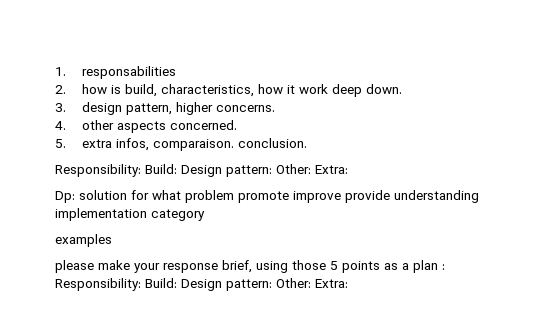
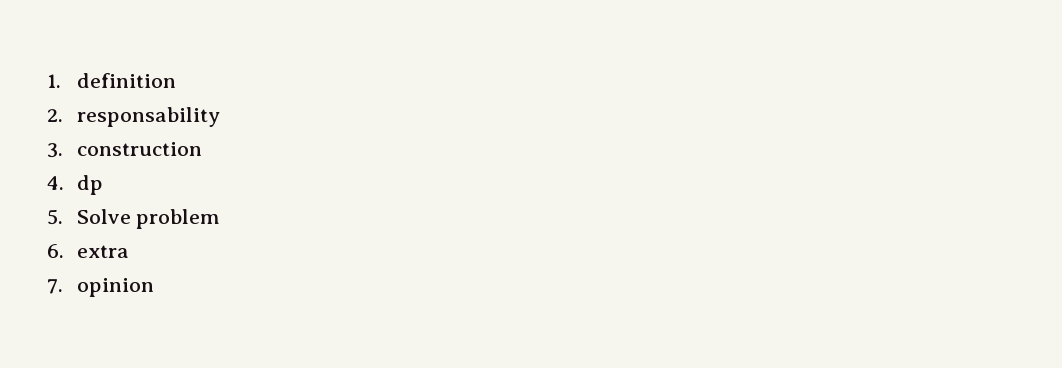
- 1. responsabilities
+ 1. definition
- 2. how is build, characteristics, how it work deep down.
- 3. design pattern, higher concerns.
- 4. other aspects concerned.
- 5. extra infos, comparaison. conclusion.
- Responsibility: Build: Design pattern: Other: Extra:
- Dp: solution for what problem promote improve provide understanding implementation category
- examples
- please make your response brief, using those 5 points as a plan : Responsibility: Build: Design pattern: Other: Extra:
+ 2. responsability
+ 3. construction
+ 4. dp
+ 5. Solve problem
+ 6. extra
+ 7. opinion

